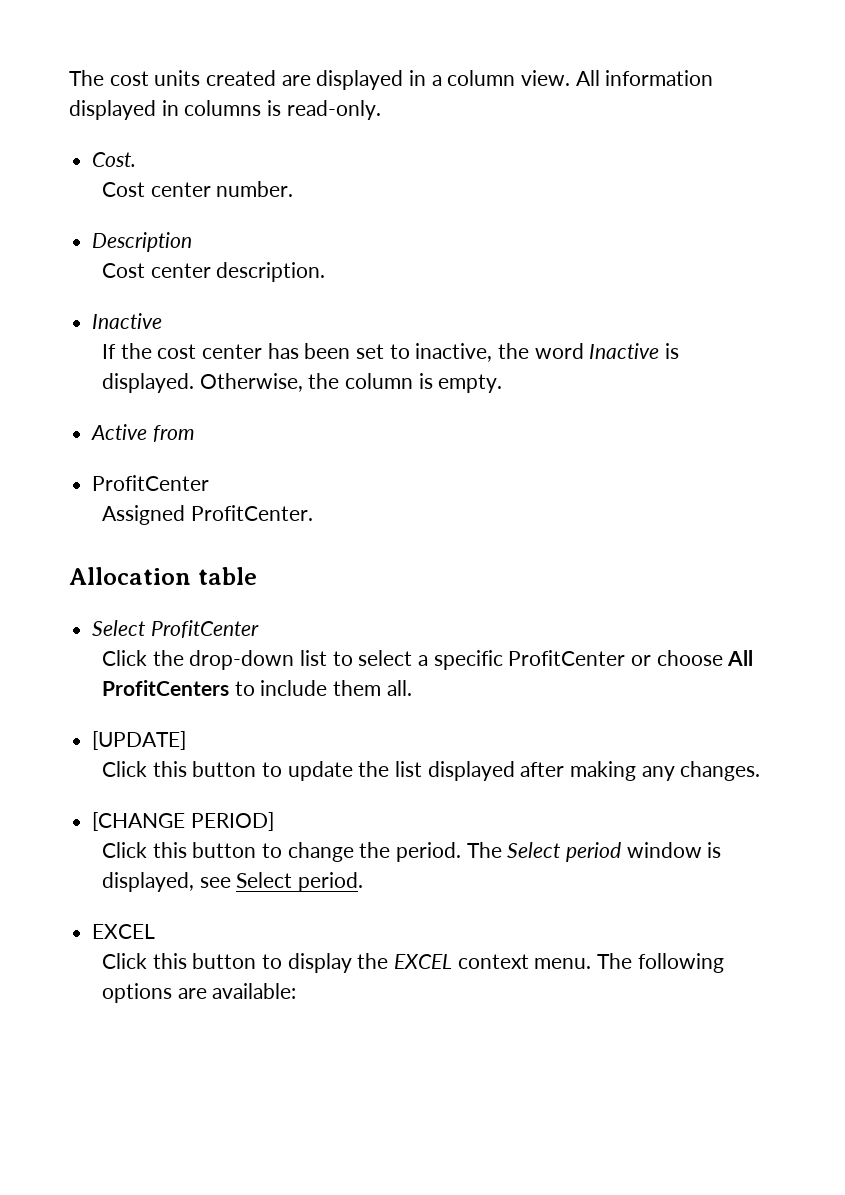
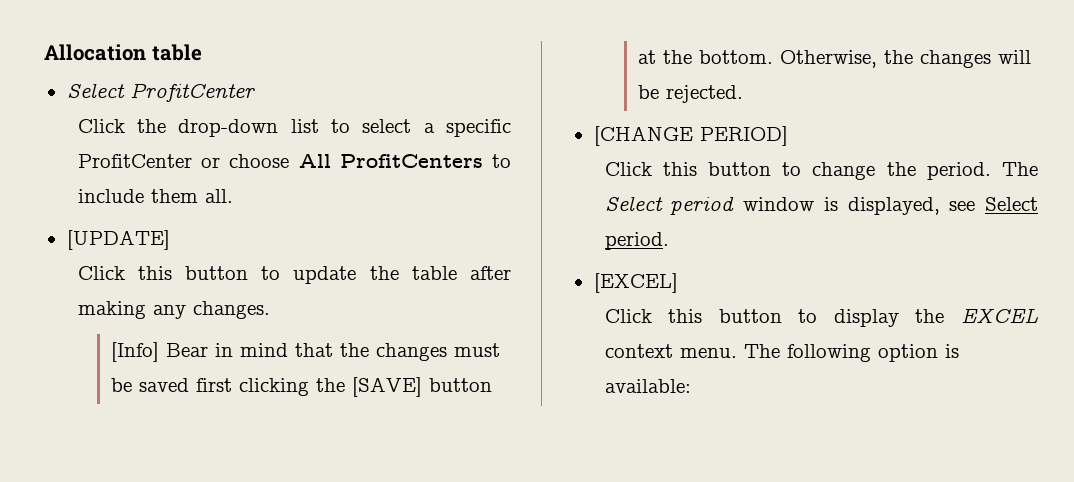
- The cost units created are displayed in a column view. All information displayed in columns is read-only.
- Cost.
- Cost center number.
- Description
- Cost center description.
- Inactive
- If the cost center has been set to inactive, the word Inactive is displayed. Otherwise, the column is empty.
- Active from
- ProfitCenter
- Assigned ProfitCenter.
- Click this button to update the list displayed after making any changes.
+ Click this button to update the table after making any changes.
+ [Info] Bear in mind that the changes must be saved first clicking the [SAVE] button at the bottom. Otherwise, the changes will be rejected.
  The Select period window is displayed, see Select period.
- EXCEL
+ [EXCEL]
- The following options are available:
+ The following option is available:

